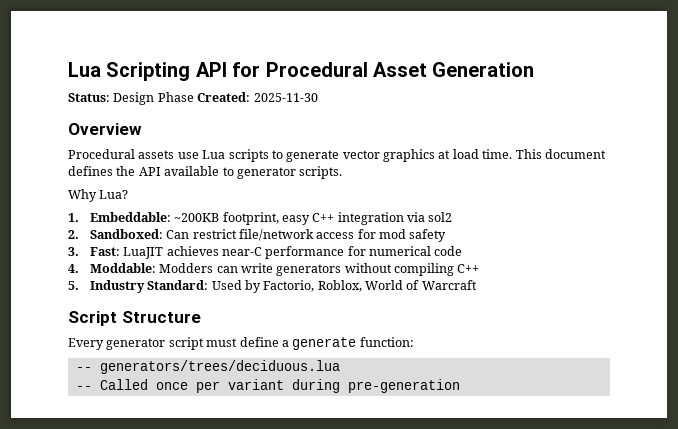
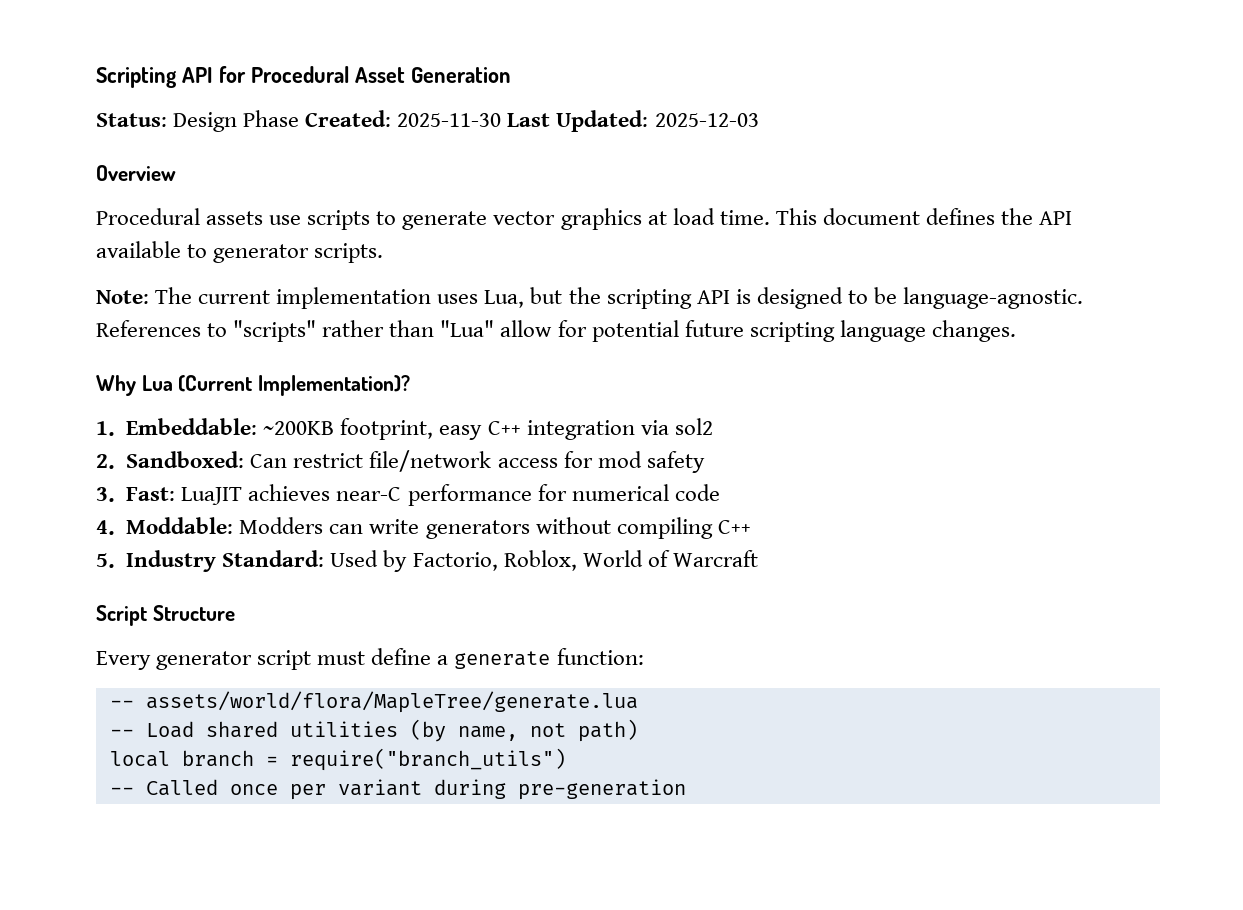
- Lua Scripting API for Procedural Asset Generation
+ Scripting API for Procedural Asset Generation
- Status: Design Phase Created: 2025-11-30
+ Status: Design Phase Created: 2025-11-30 Last Updated: 2025-12-03
- Procedural assets use Lua scripts to generate vector graphics at load time.
+ Procedural assets use scripts to generate vector graphics at load time.
- Why Lua?
+ Note: The current implementation uses Lua, but the scripting API is designed to be language-agnostic. References to "scripts" rather than "Lua" allow for potential future scripting language changes.
+ Why Lua (Current Implementation)?
- -- generators/trees/deciduous.lua
+ -- assets/world/flora/MapleTree/generate.lua
+ -- Load shared utilities (by name, not path)
+ local branch = require("branch_utils")

